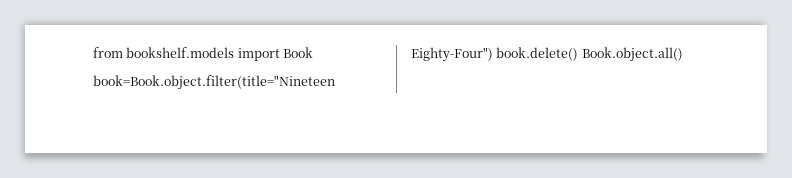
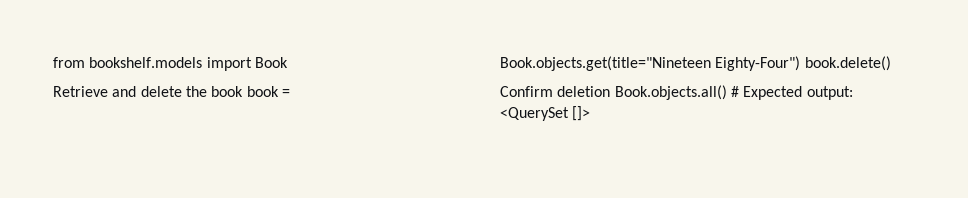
- book=Book.object.filter(title="Nineteen Eighty-Four") book.delete() Book.object.all()
+ Retrieve and delete the book book = Book.objects.get(title="Nineteen Eighty-Four") book.delete()
+ Confirm deletion Book.objects.all() # Expected output: <QuerySet []>

